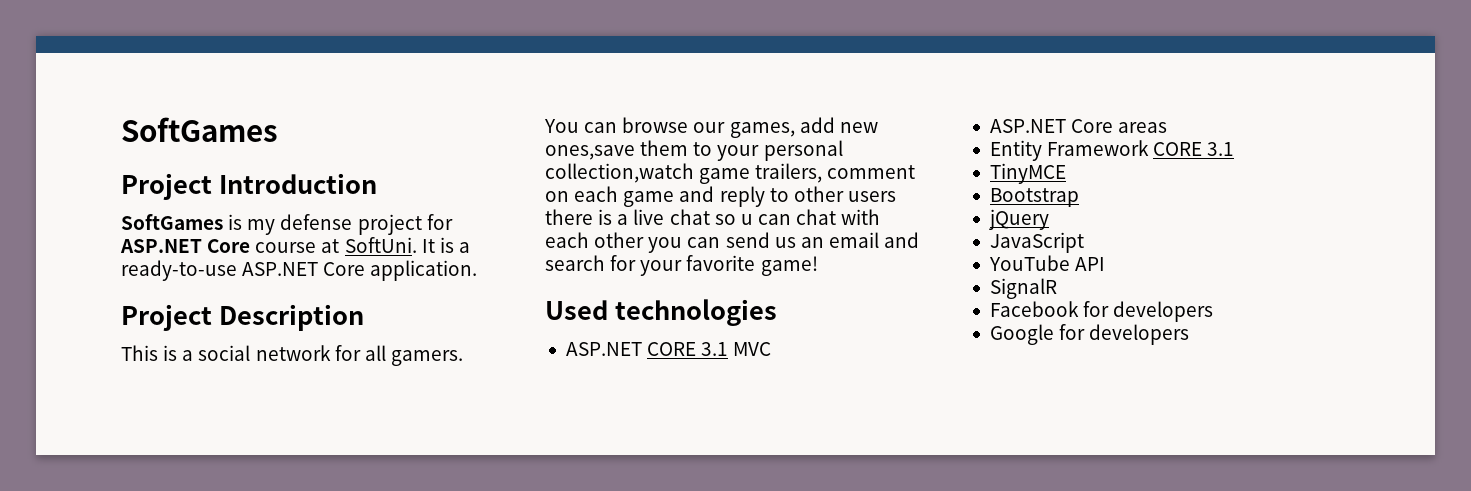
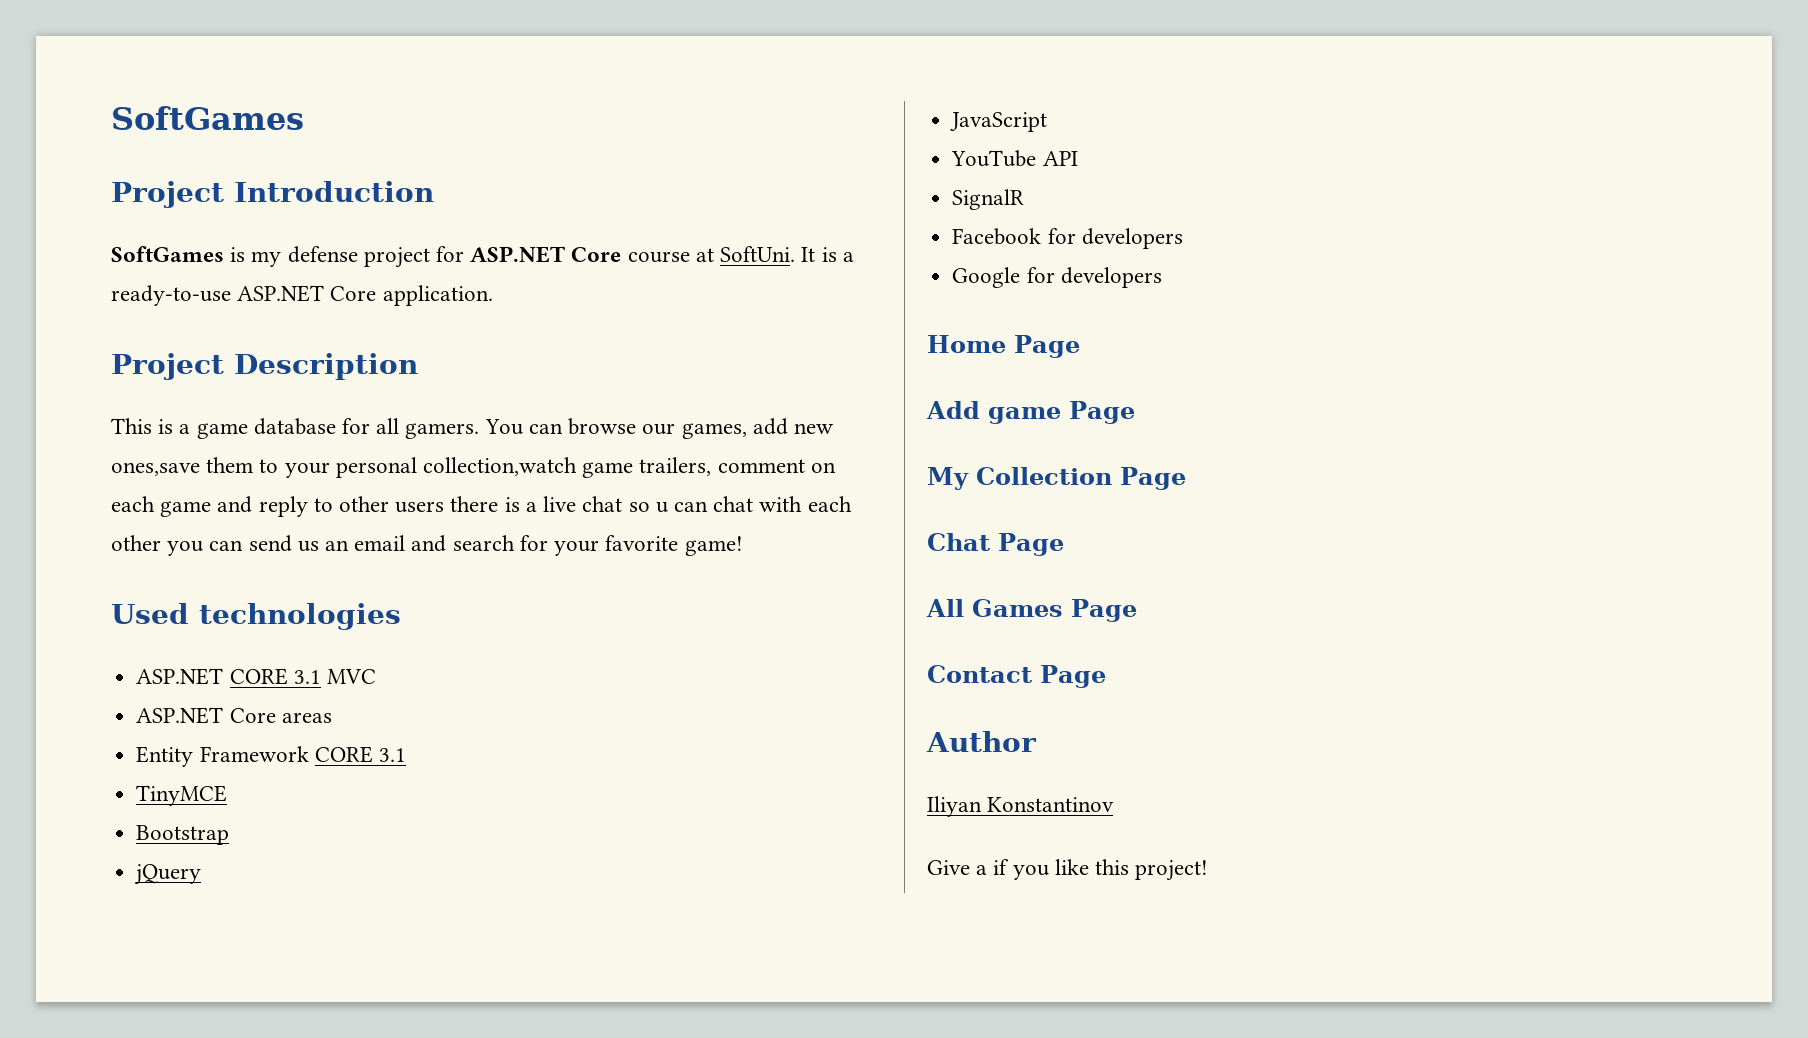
- This is a social network for all gamers.
+ This is a game database for all gamers.
+ Home Page
+ Add game Page
+ My Collection Page
+ Chat Page
+ All Games Page
+ Contact Page
+ Author
+ Iliyan Konstantinov
+ Give a if you like this project!

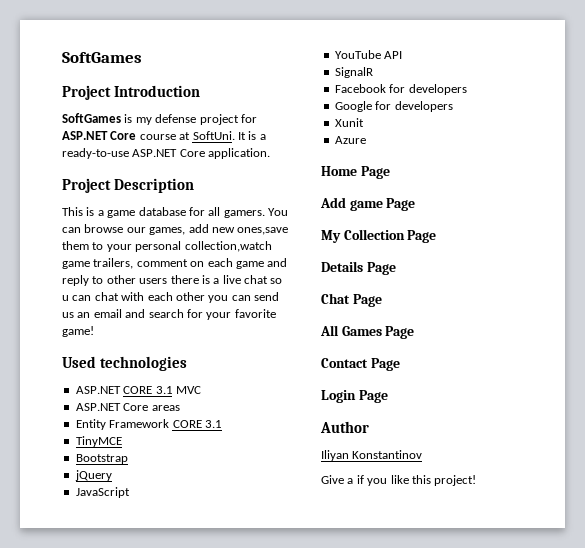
+ Xunit
+ Azure
+ Details Page
+ Login Page

